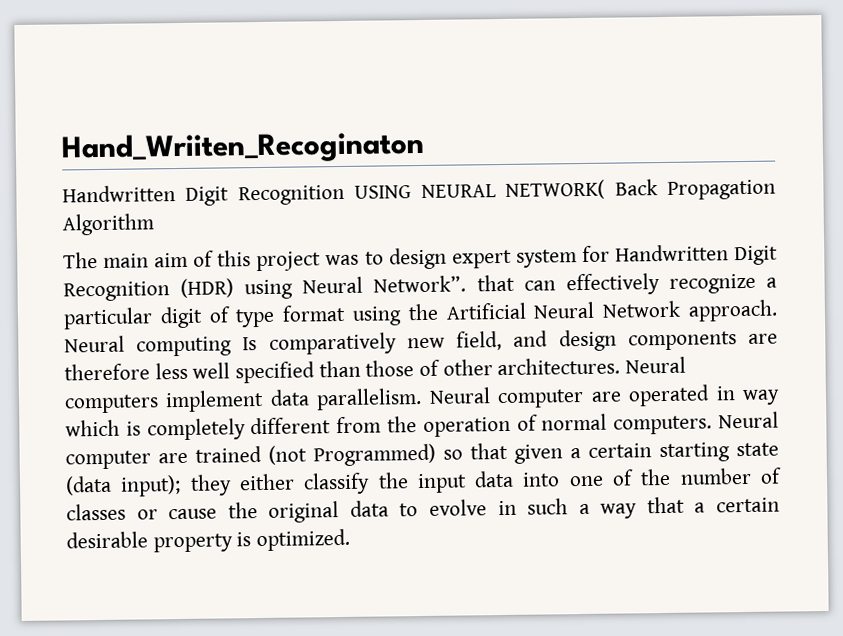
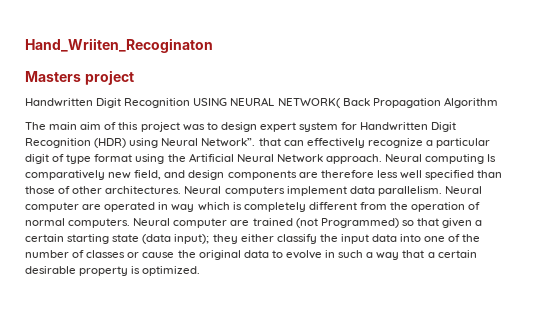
+ Masters project

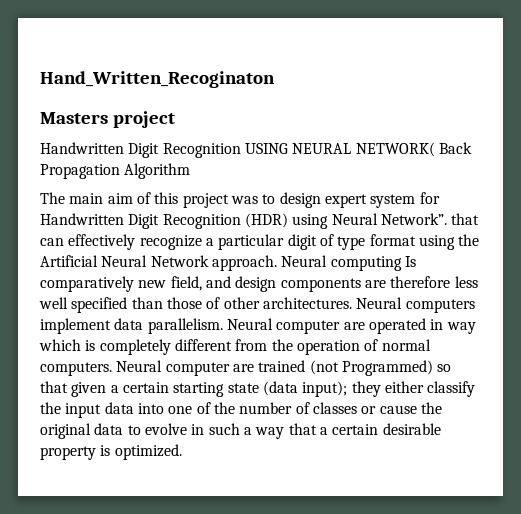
- Hand_Wriiten_Recoginaton
+ Hand_Written_Recoginaton

